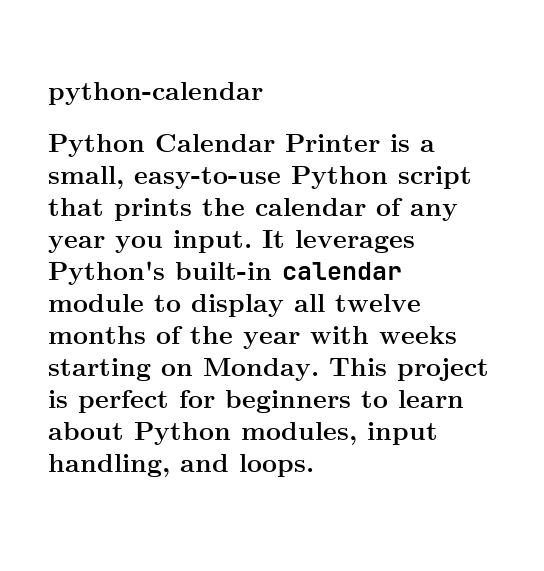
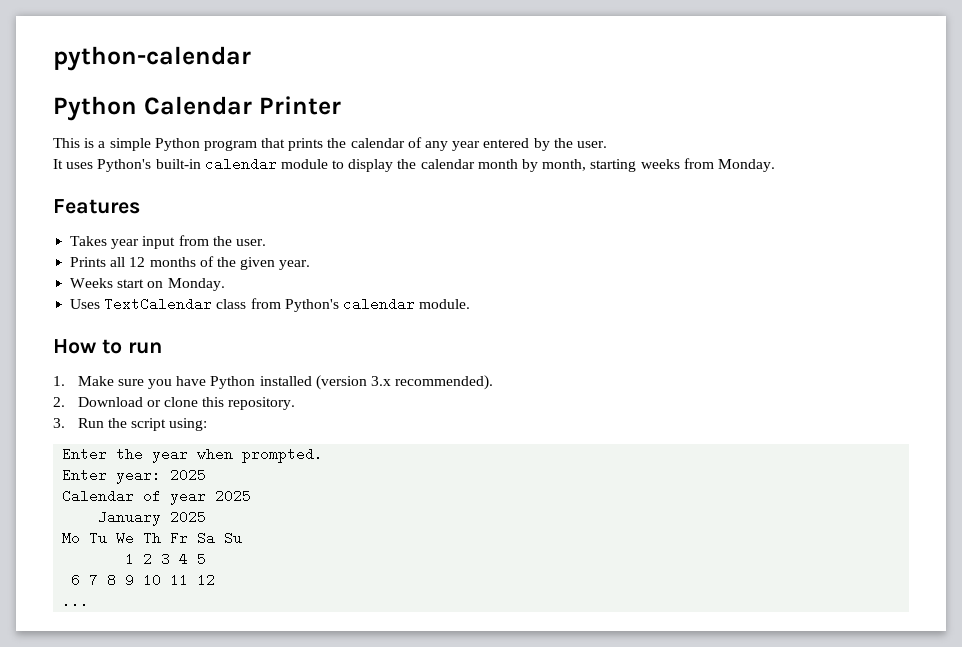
- Python Calendar Printer is a small, easy-to-use Python script that prints the calendar of any year you input. It leverages Python's built-in calendar module to display all twelve months of the year with weeks starting on Monday. This project is perfect for beginners to learn about Python modules, input handling, and loops.
+ Python Calendar Printer
+ This is a simple Python program that prints the calendar of any year entered by the user.
+ It uses Python's built-in calendar module to display the calendar month by month, starting weeks from Monday.
+ Features
+ Takes year input from the user.
+ Prints all 12 months of the given year.
+ Weeks start on Monday.
+ Uses TextCalendar class from Python's calendar module.
+ How to run
+ 1. Make sure you have Python installed (version 3.x recommended).
+ 2. Download or clone this repository.
+ 3. Run the script using:
+ Enter the year when prompted.
+ Enter year: 2025
+ Calendar of year 2025
+ January 2025
+ Mo Tu We Th Fr Sa Su
+ 1 2 3 4 5
+ 6 7 8 9 10 11 12
+ ...

